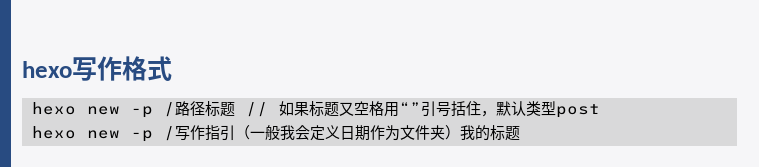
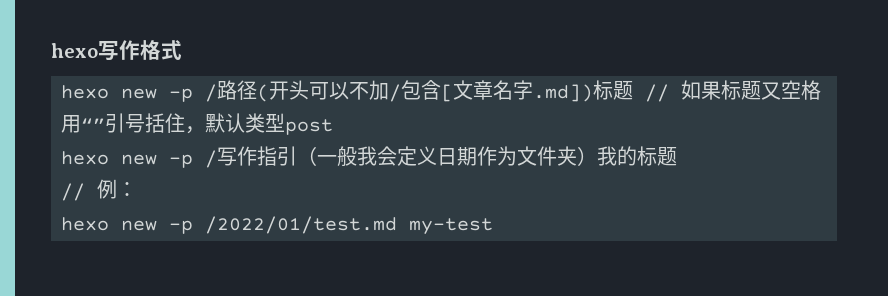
- hexo new -p /路径标题 // 如果标题又空格用“”引号括住，默认类型post
+ hexo new -p /路径(开头可以不加/包含[文章名字.md])标题 // 如果标题又空格用“”引号括住，默认类型post
+ // 例：
+ hexo new -p /2022/01/test.md my-test

